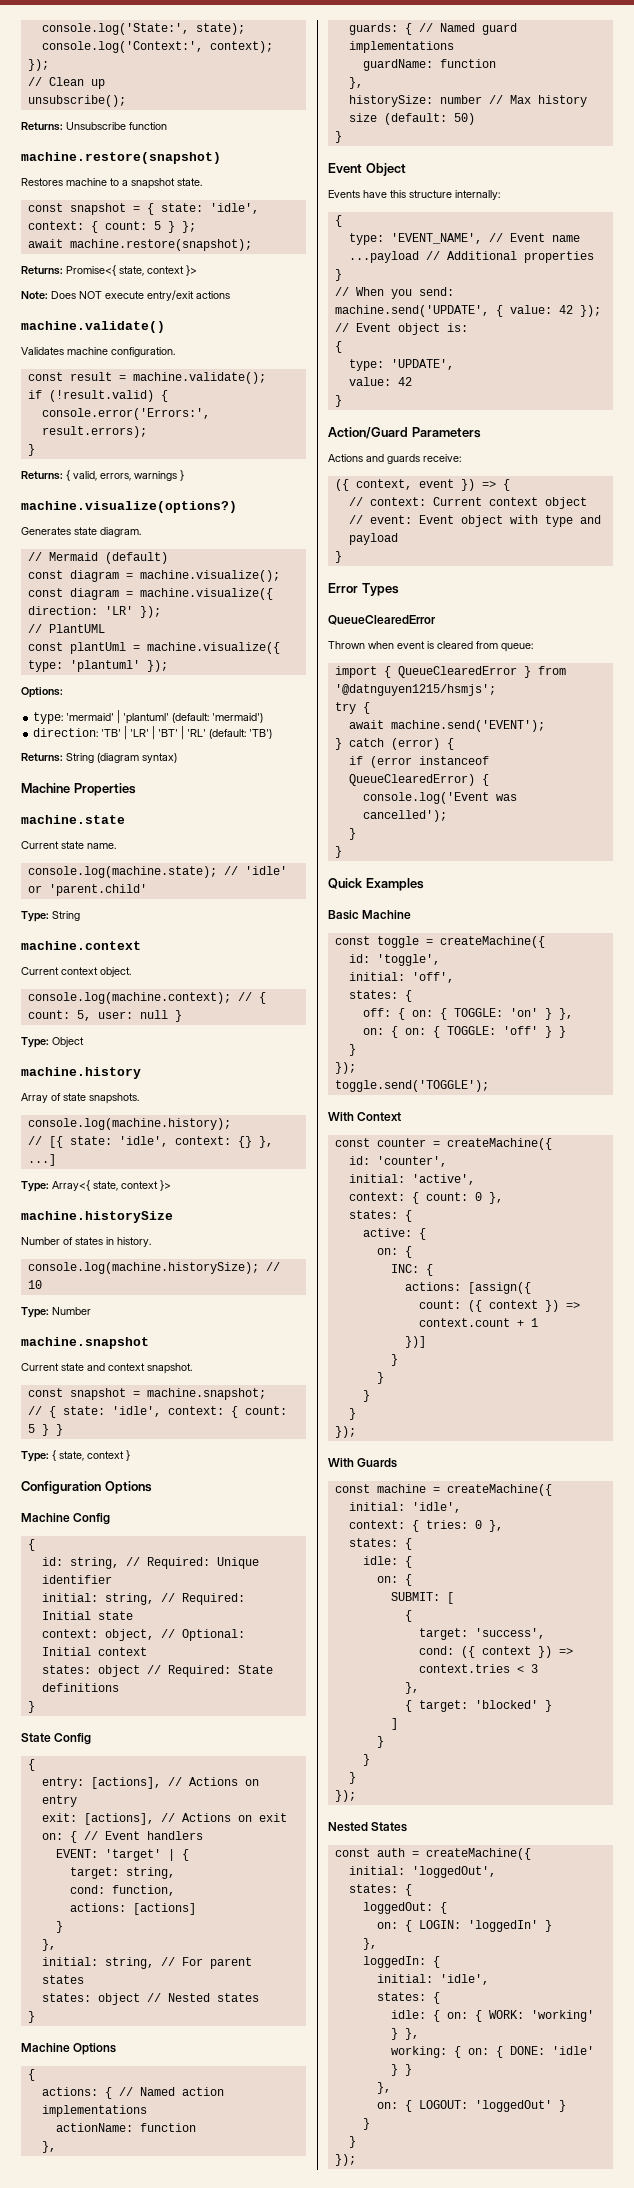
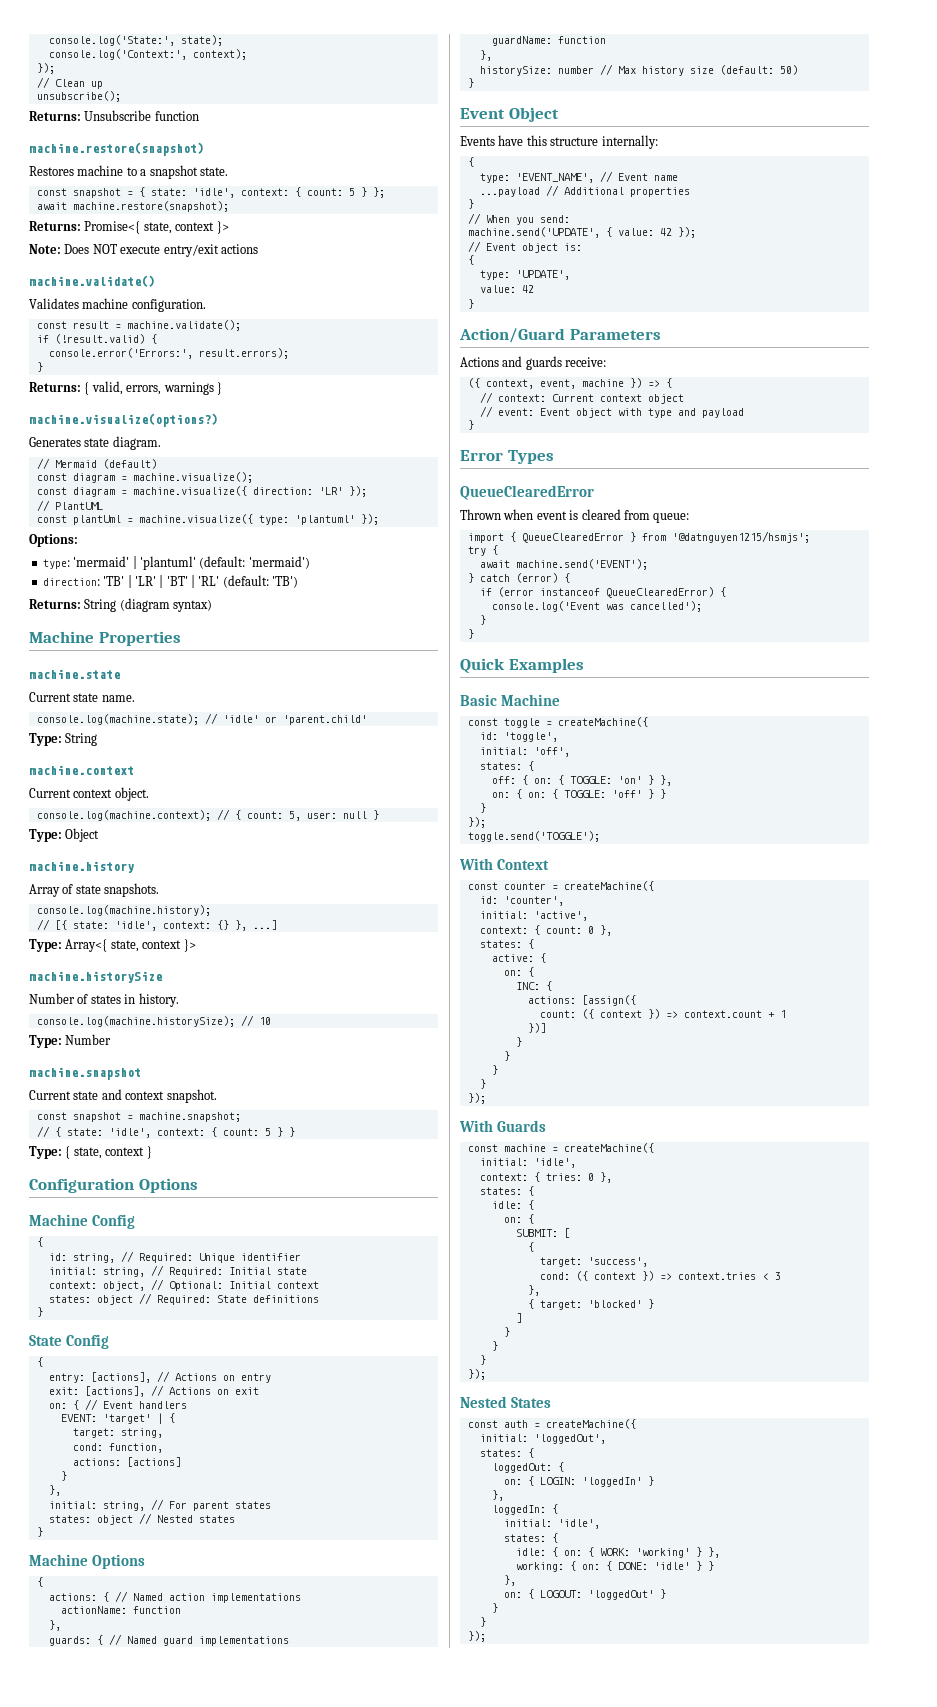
- ({ context, event }) => {
+ ({ context, event, machine }) => {

